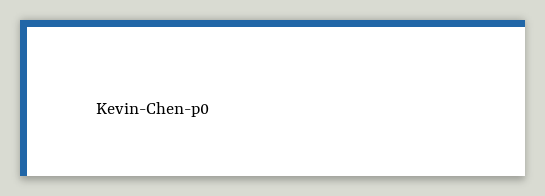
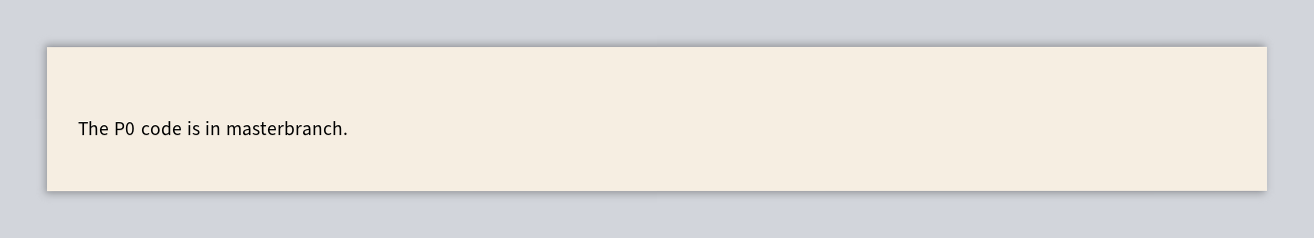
- Kevin-Chen-p0
+ The P0 code is in masterbranch.

